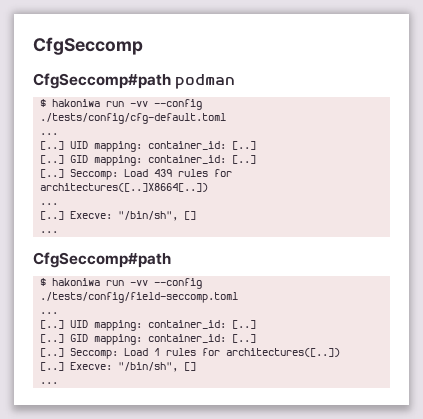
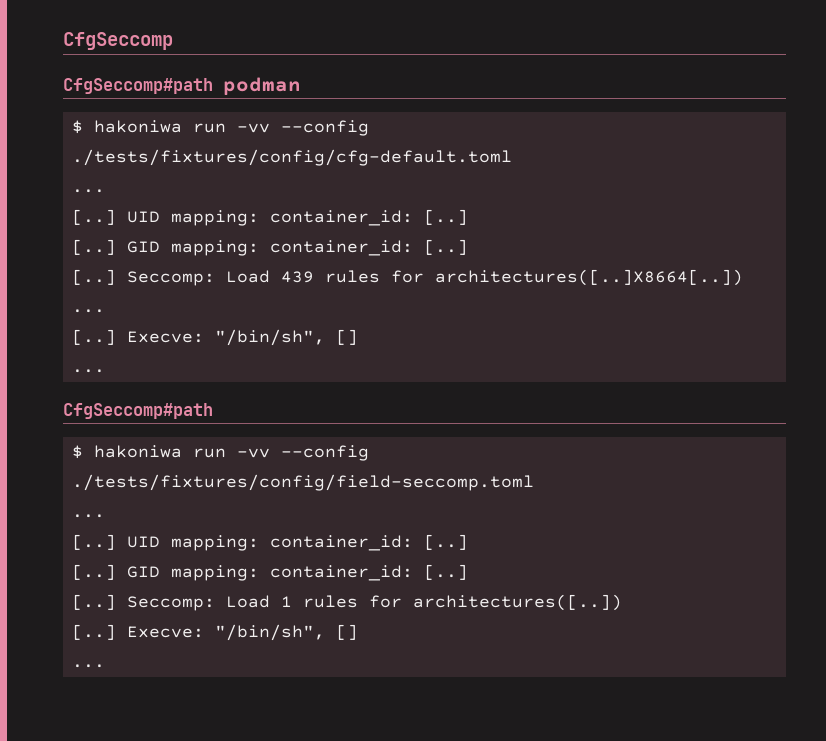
- $ hakoniwa run -vv --config ./tests/config/cfg-default.toml
+ $ hakoniwa run -vv --config ./tests/fixtures/config/cfg-default.toml
- $ hakoniwa run -vv --config ./tests/config/field-seccomp.toml
+ $ hakoniwa run -vv --config ./tests/fixtures/config/field-seccomp.toml

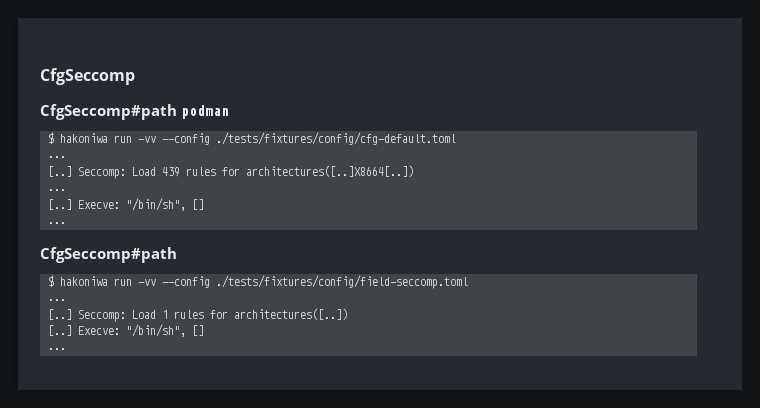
  $ hakoniwa run -vv --config ./tests/fixtures/config/cfg-default.toml
  ...
- [..] UID mapping: container_id: [..]
- [..] GID mapping: container_id: [..]
  $ hakoniwa run -vv --config ./tests/fixtures/config/field-seccomp.toml
  ...
- [..] UID mapping: container_id: [..]
- [..] GID mapping: container_id: [..]

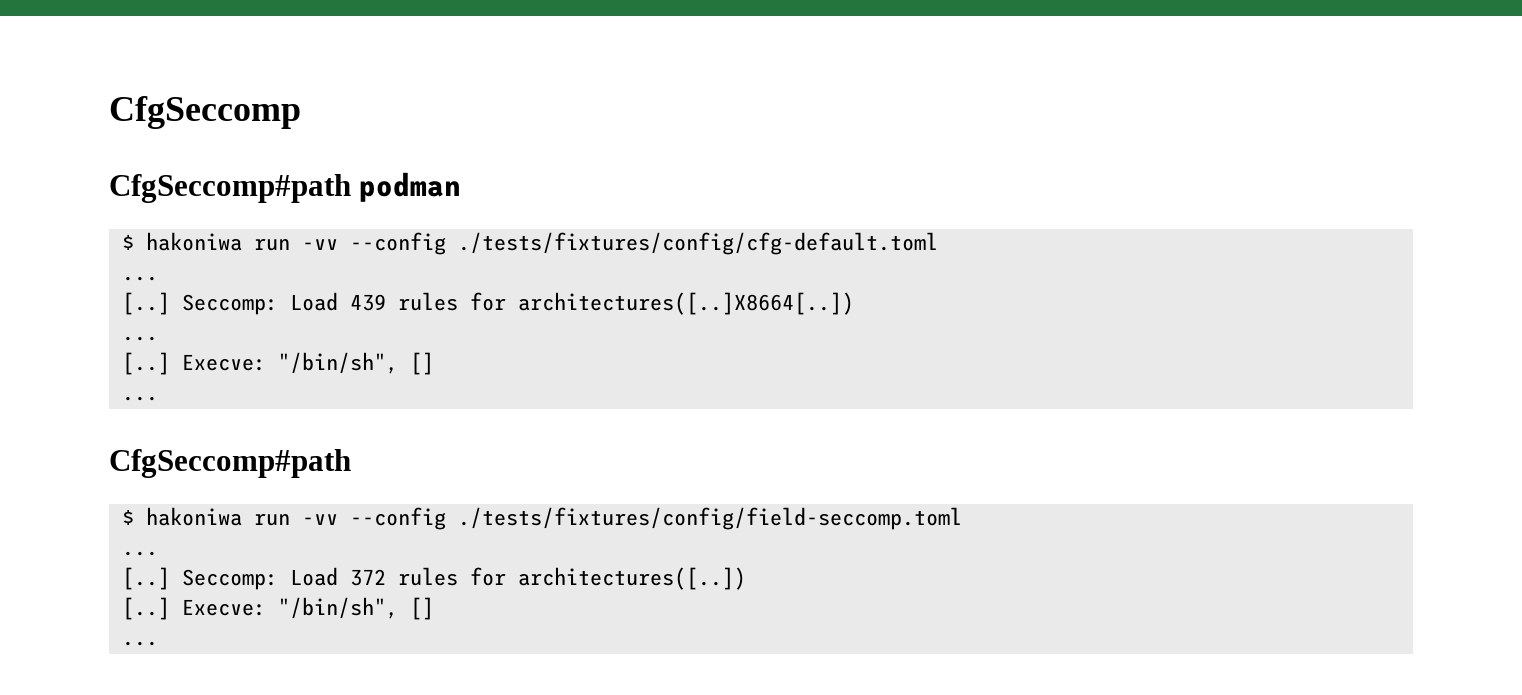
- Seccomp: Load 1 rules for architectures([..])
+ Seccomp: Load 372 rules for architectures([..])

